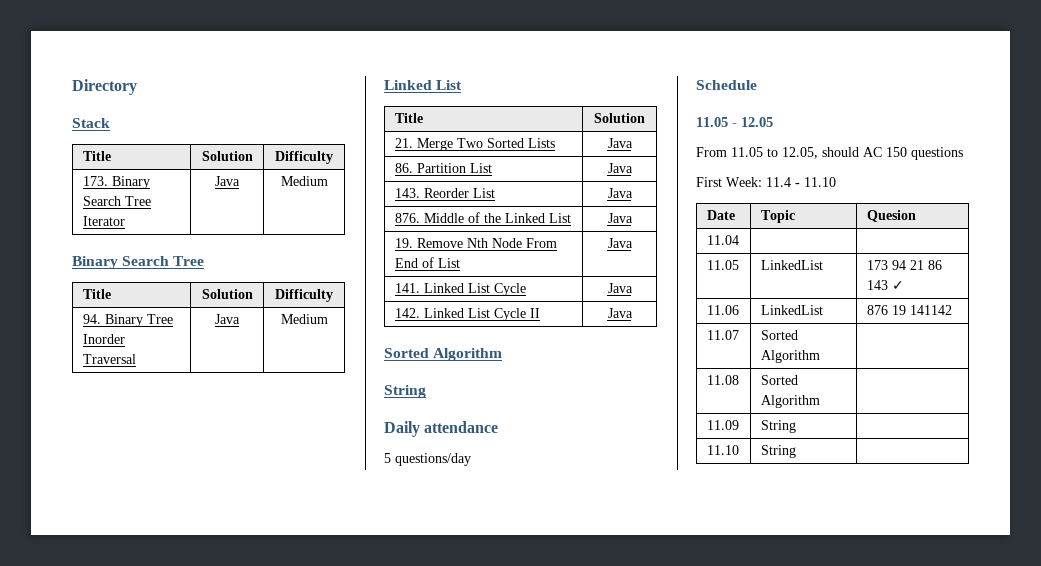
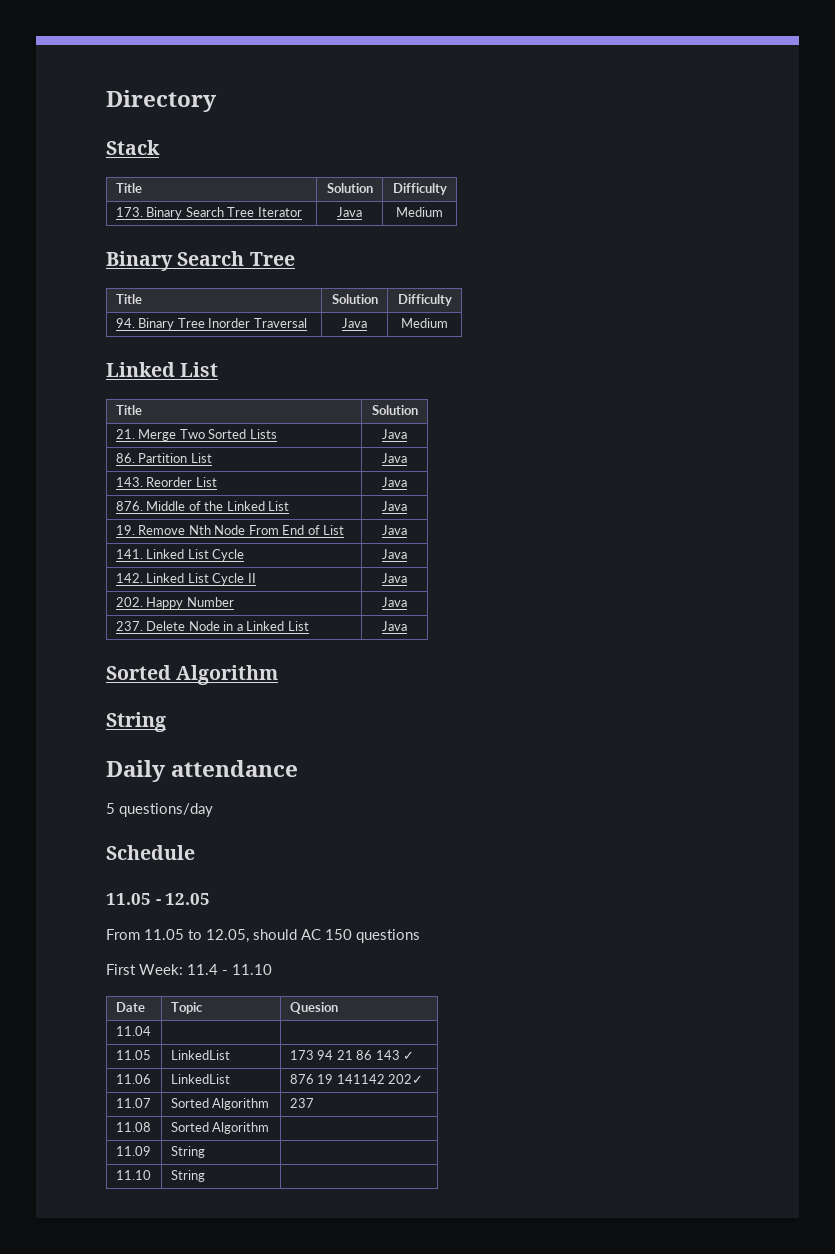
+ 202. Happy Number | Java
+ 237. Delete Node in a Linked List | Java
- 11.06 | LinkedList | 876 19 141142
+ 11.06 | LinkedList | 876 19 141142 202✓
- 11.07 | Sorted Algorithm |
+ 11.07 | Sorted Algorithm | 237

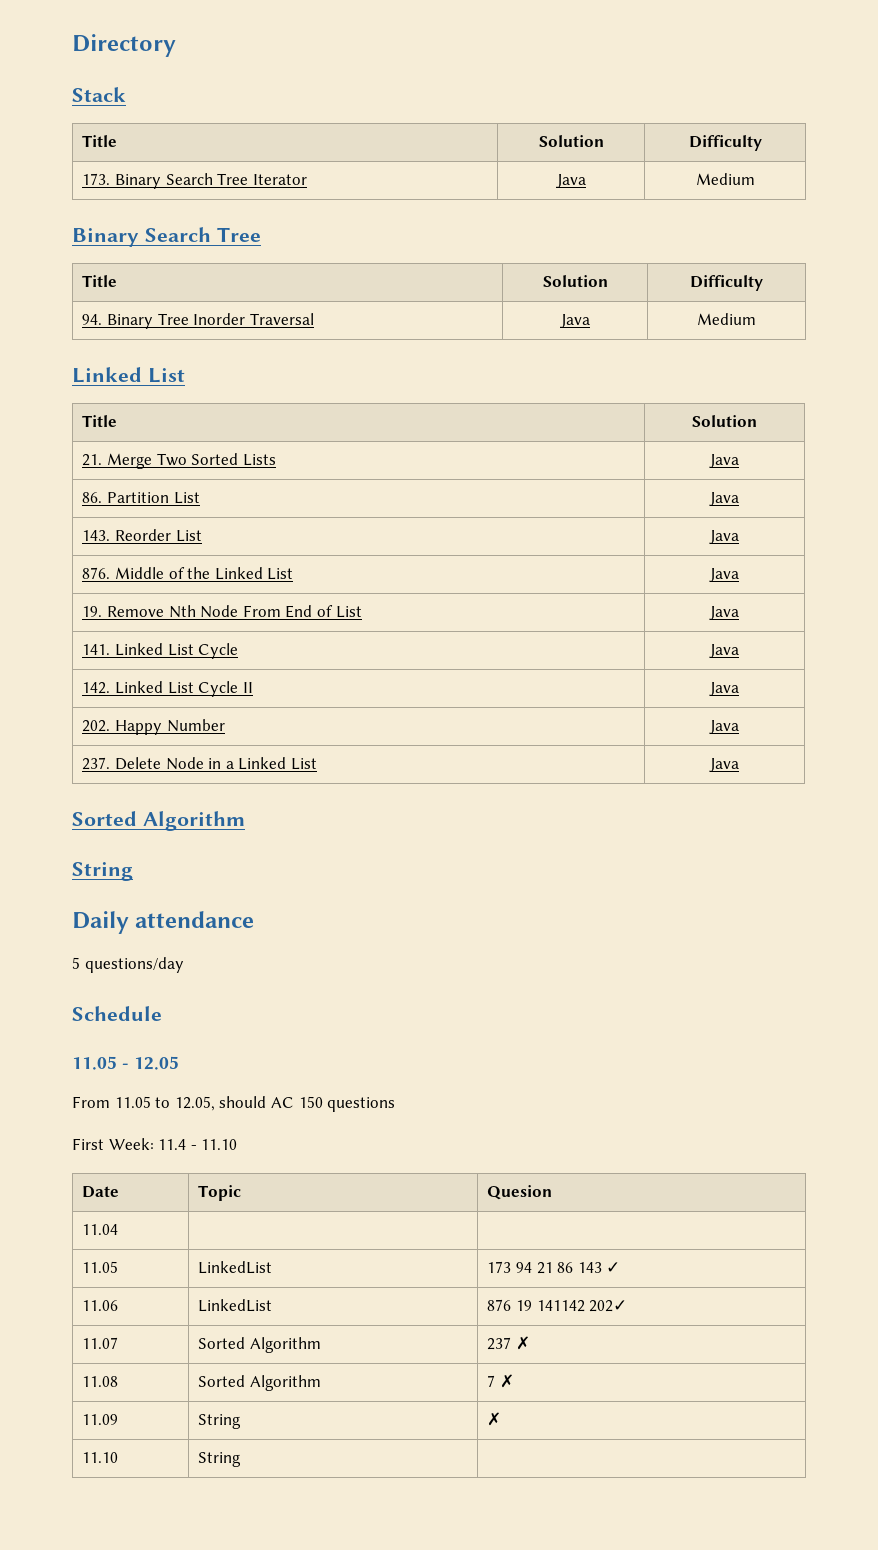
- 11.07 | Sorted Algorithm | 237
+ 11.07 | Sorted Algorithm | 237 ✗
- 11.08 | Sorted Algorithm |
+ 11.08 | Sorted Algorithm | 7 ✗
- 11.09 | String |
+ 11.09 | String | ✗

